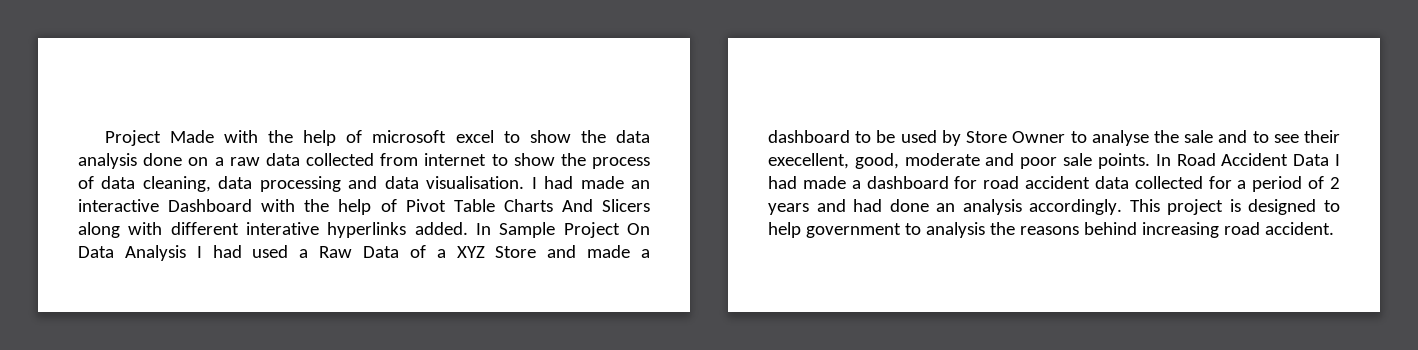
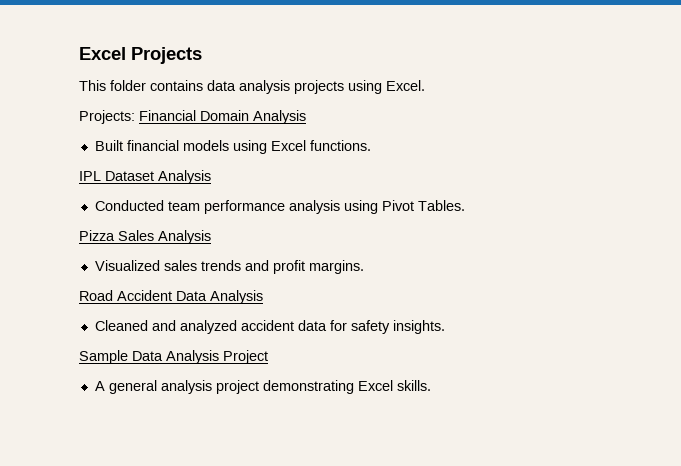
- Project Made with the help of microsoft excel to show the data analysis done on a raw data collected from internet to show the process of data cleaning, data processing and data visualisation. I had made an interactive Dashboard with the help of Pivot Table Charts And Slicers along with different interative hyperlinks added. In Sample Project On Data Analysis I had used a Raw Data of a XYZ Store and made a dashboard to be used by Store Owner to analyse the sale and to see their execellent, good, moderate and poor sale points. In Road Accident Data I had made a dashboard for road accident data collected for a period of 2 years and had done an analysis accordingly. This project is designed to help government to analysis the reasons behind increasing road accident.
+ Excel Projects
+ This folder contains data analysis projects using Excel.
+ Projects: Financial Domain Analysis
+ Built financial models using Excel functions.
+ IPL Dataset Analysis
+ Conducted team performance analysis using Pivot Tables.
+ Pizza Sales Analysis
+ Visualized sales trends and profit margins.
+ Road Accident Data Analysis
+ Cleaned and analyzed accident data for safety insights.
+ Sample Data Analysis Project
+ A general analysis project demonstrating Excel skills.

